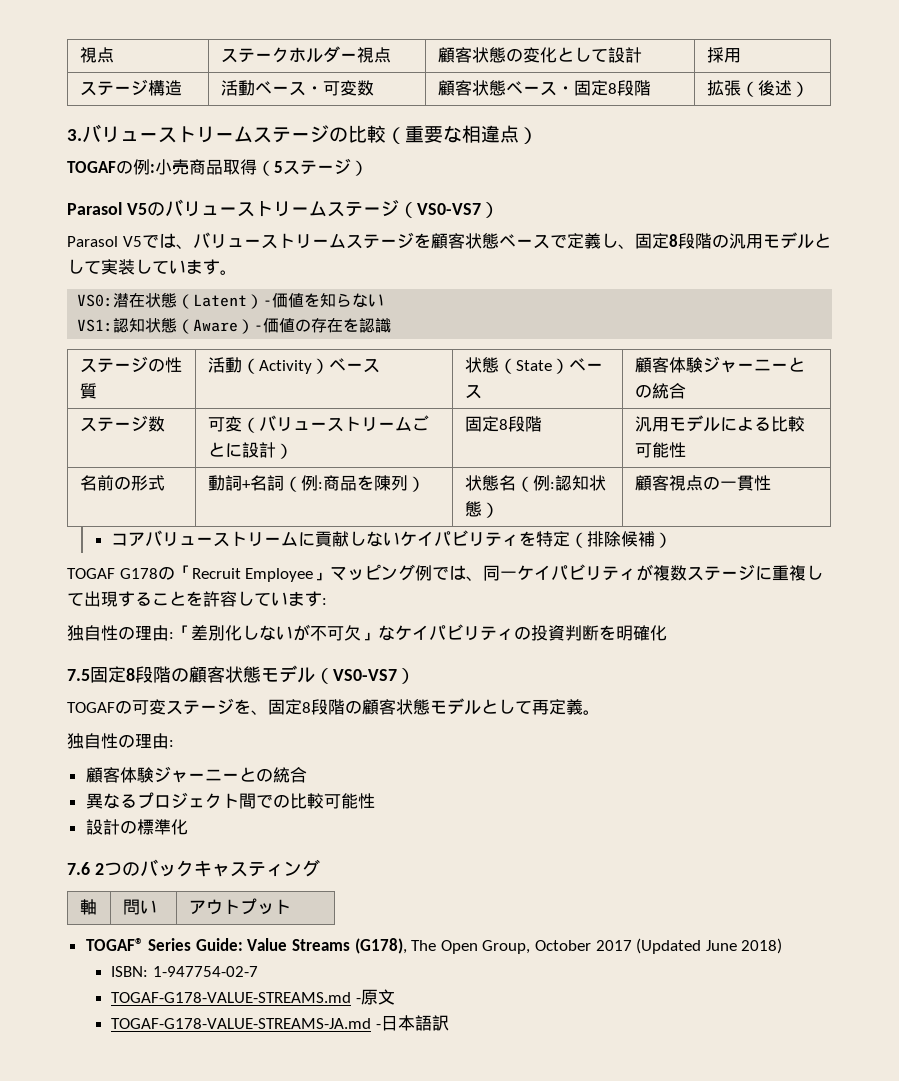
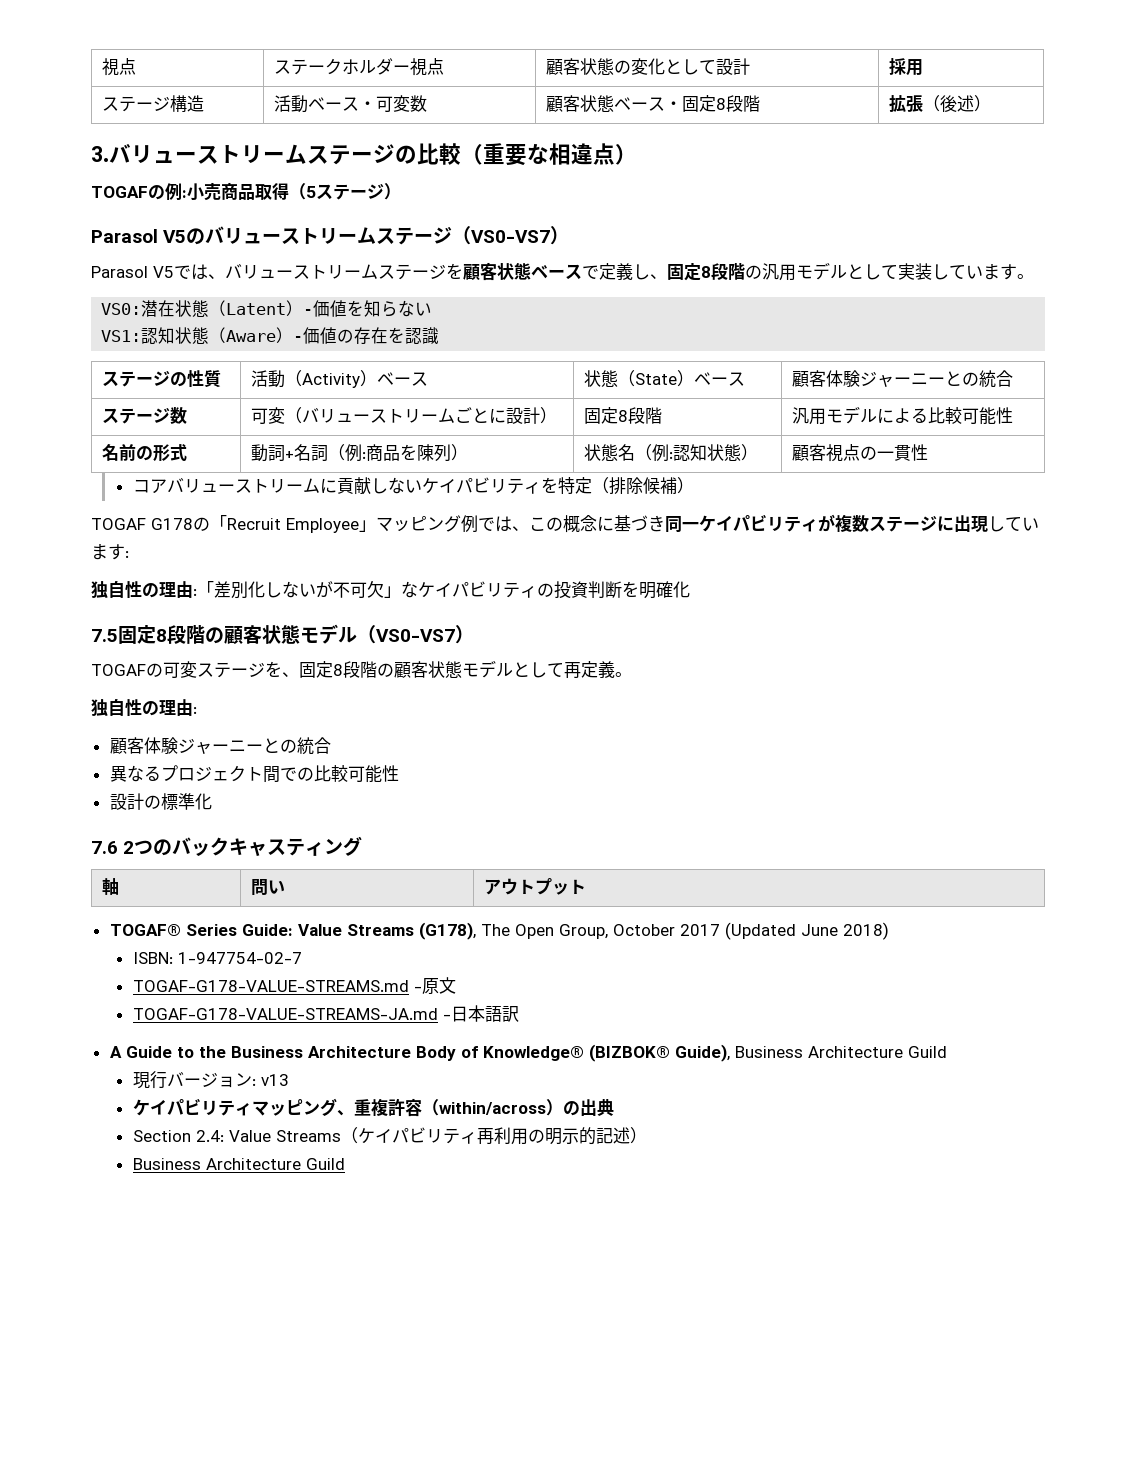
- TOGAF G178の「Recruit Employee」マッピング例では、同一ケイパビリティが複数ステージに重複して出現することを許容しています:
+ TOGAF G178の「Recruit Employee」マッピング例では、この概念に基づき同一ケイパビリティが複数ステージに出現しています:
+ A Guide to the Business Architecture Body of Knowledge® (BIZBOK® Guide), Business Architecture Guild
+ 現行バージョン: v13
+ ケイパビリティマッピング、重複許容（within/across）の出典
+ Section 2.4: Value Streams（ケイパビリティ再利用の明示的記述）
+ Business Architecture Guild

